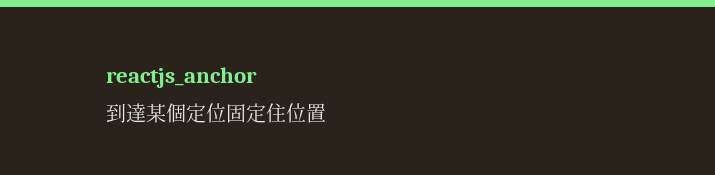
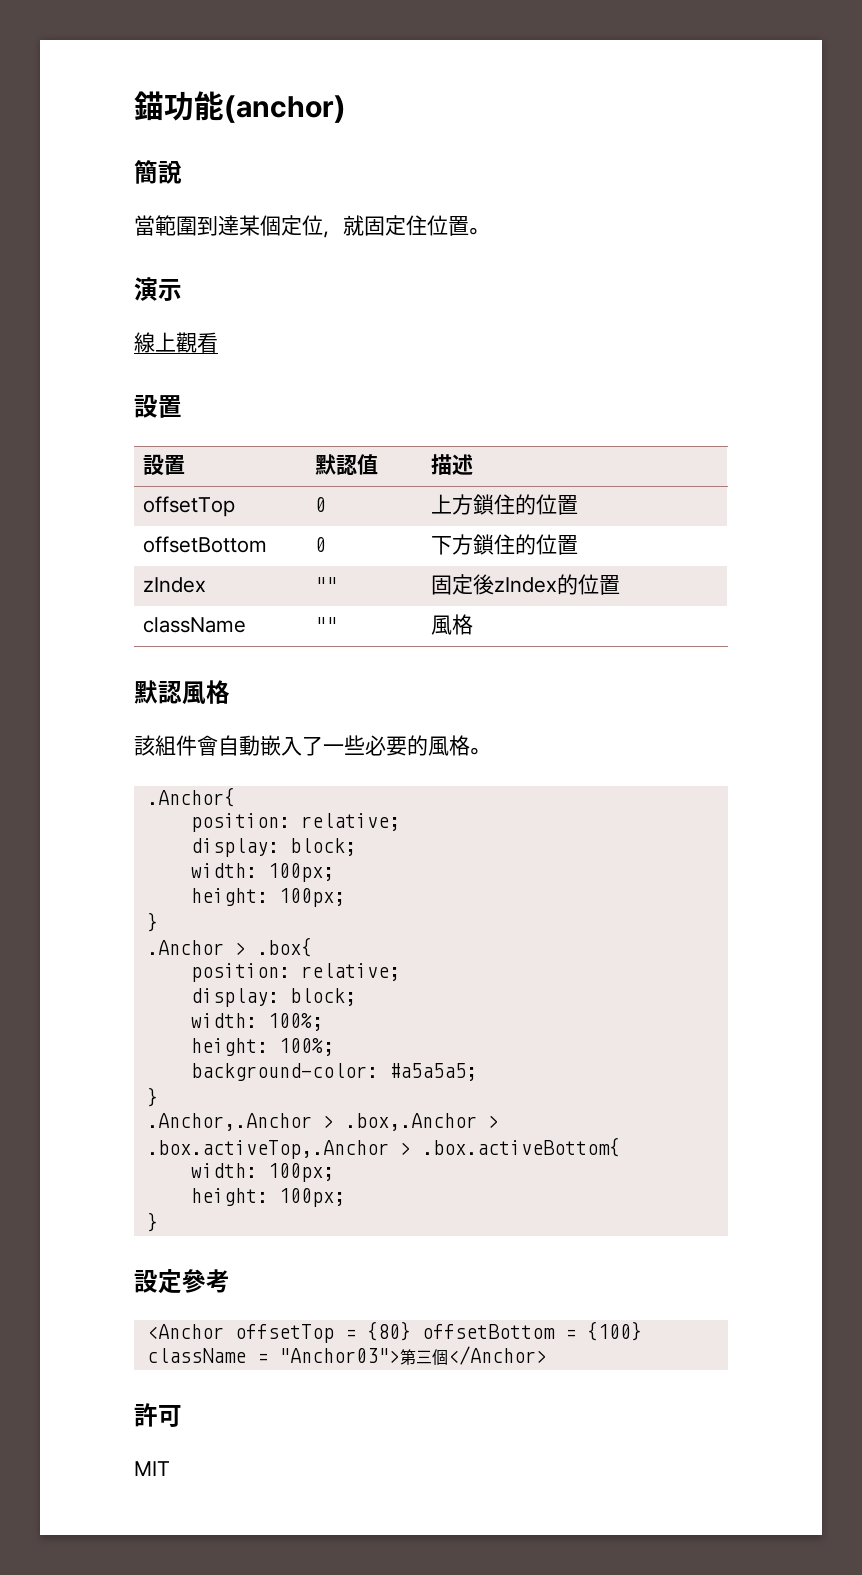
- reactjs_anchor
- 到達某個定位固定住位置
+ 錨功能(anchor)
+ 簡說
+ 當範圍到達某個定位，就固定住位置。
+ 演示
+ 線上觀看
+ 設置
+ 設置 | 默認值 | 描述
+ offsetTop | 0 | 上方鎖住的位置
+ offsetBottom | 0 | 下方鎖住的位置
+ zIndex | "" | 固定後zIndex的位置
+ className | "" | 風格
+ 默認風格
+ 該組件會自動嵌入了一些必要的風格。
+ .Anchor{
+ position: relative;
+ display: block;
+ width: 100px;
+ height: 100px;
+ }
+ .Anchor > .box{
+ position: relative;
+ display: block;
+ width: 100%;
+ height: 100%;
+ background-color: #a5a5a5;
+ }
+ .Anchor,.Anchor > .box,.Anchor > .box.activeTop,.Anchor > .box.activeBottom{
+ width: 100px;
+ height: 100px;
+ }
+ 設定參考
+ <Anchor offsetTop = {80} offsetBottom = {100} className = "Anchor03">第三個</Anchor>
+ 許可
+ MIT

